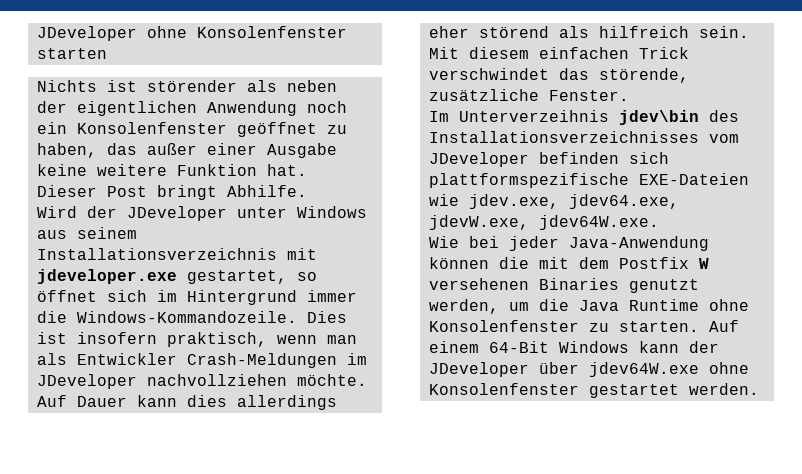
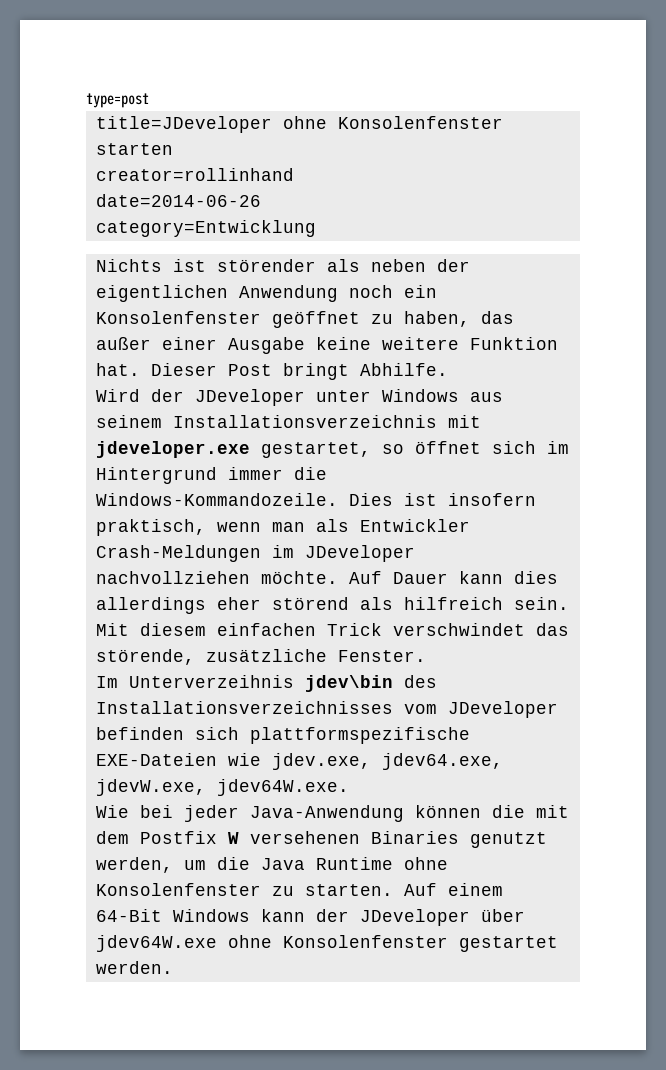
- JDeveloper ohne Konsolenfenster starten
+ type=post
+ title=JDeveloper ohne Konsolenfenster starten
+ creator=rollinhand
+ date=2014-06-26
+ category=Entwicklung

